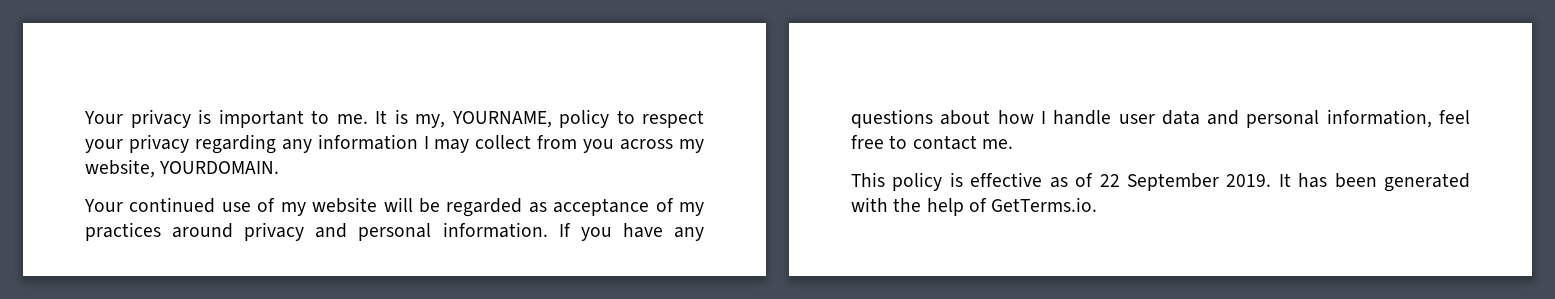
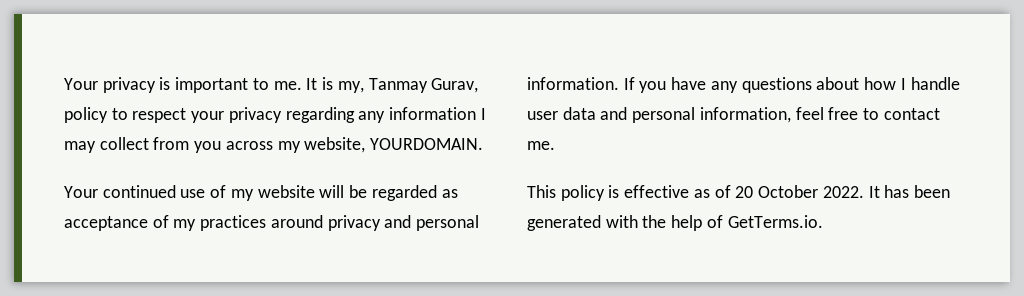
- It is my, YOURNAME, policy to respect your privacy regarding any information I may collect from you across my website, YOURDOMAIN.
+ It is my, Tanmay Gurav, policy to respect your privacy regarding any information I may collect from you across my website, YOURDOMAIN.
- This policy is effective as of 22 September 2019.
+ This policy is effective as of 20 October 2022.

